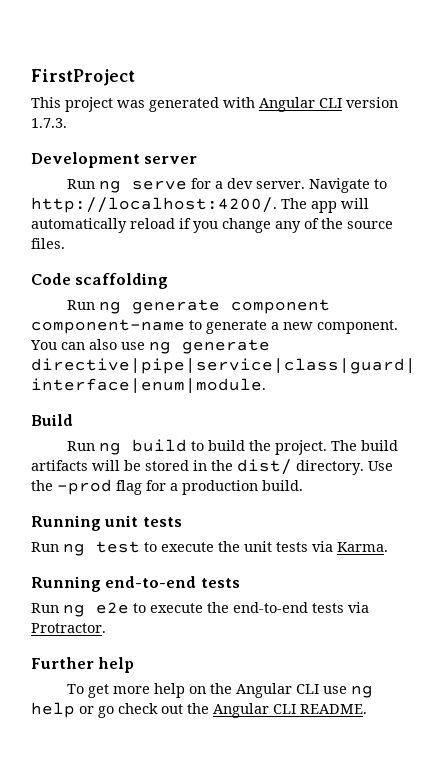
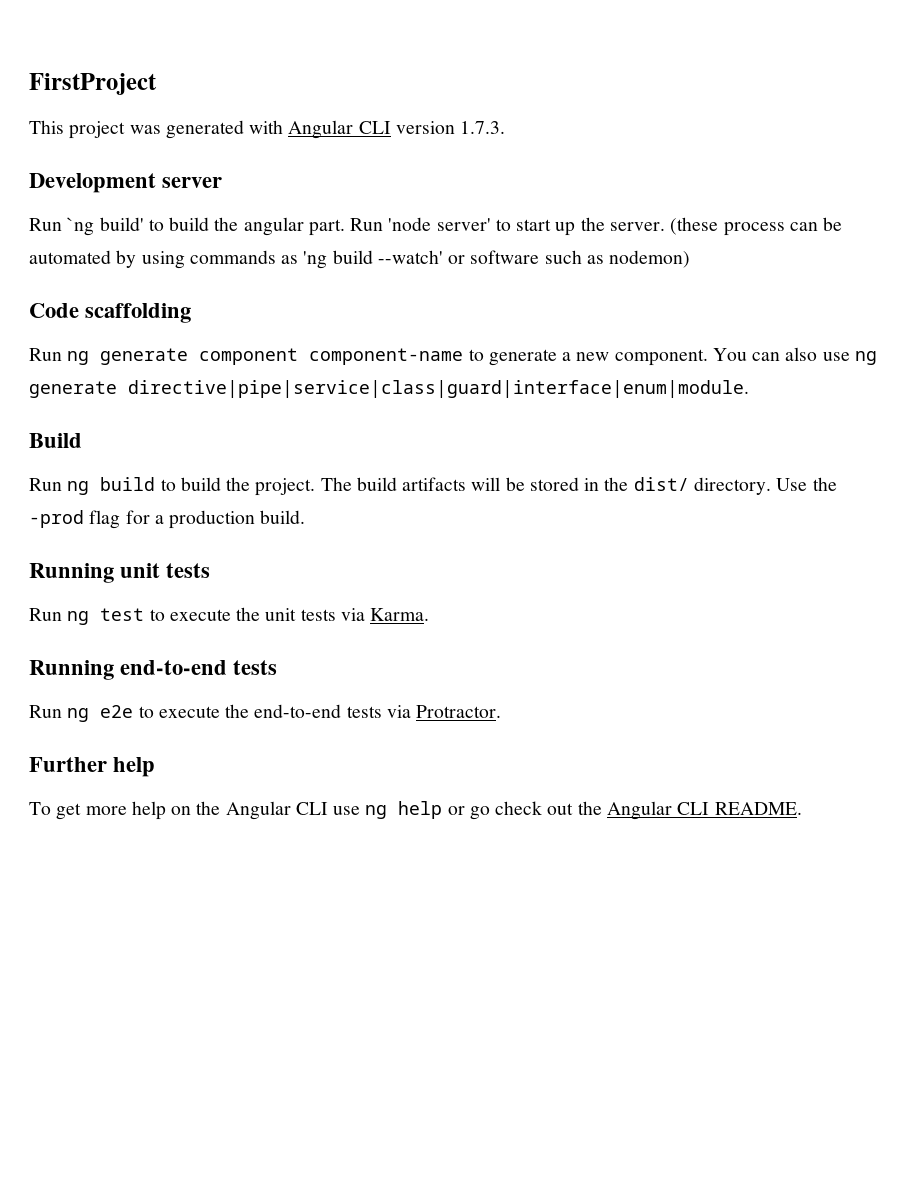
- Run ng serve for a dev server. Navigate to http://localhost:4200/. The app will automatically reload if you change any of the source files.
+ Run `ng build' to build the angular part. Run 'node server' to start up the server. (these process can be automated by using commands as 'ng build --watch' or software such as nodemon)

